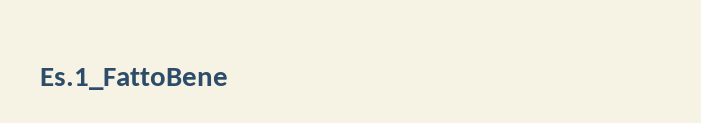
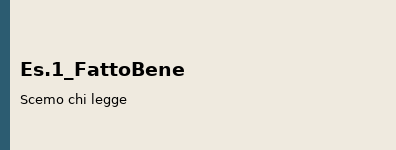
+ Scemo chi legge

